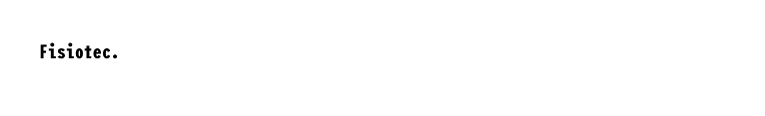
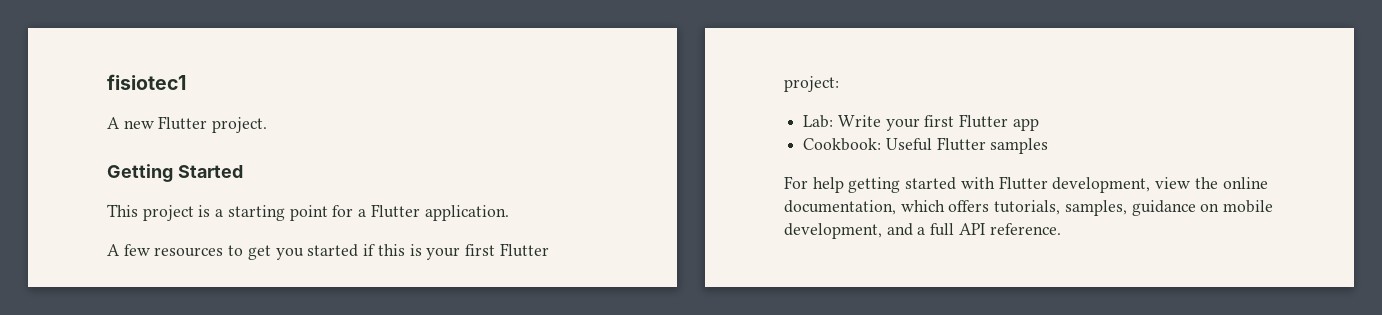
- Fisiotec.
+ fisiotec1
+ A new Flutter project.
+ Getting Started
+ This project is a starting point for a Flutter application.
+ A few resources to get you started if this is your first Flutter project:
+ Lab: Write your first Flutter app
+ Cookbook: Useful Flutter samples
+ For help getting started with Flutter development, view the online documentation, which offers tutorials, samples, guidance on mobile development, and a full API reference.

